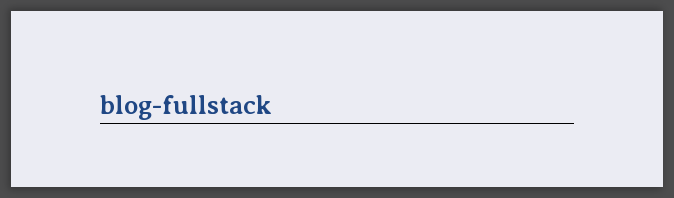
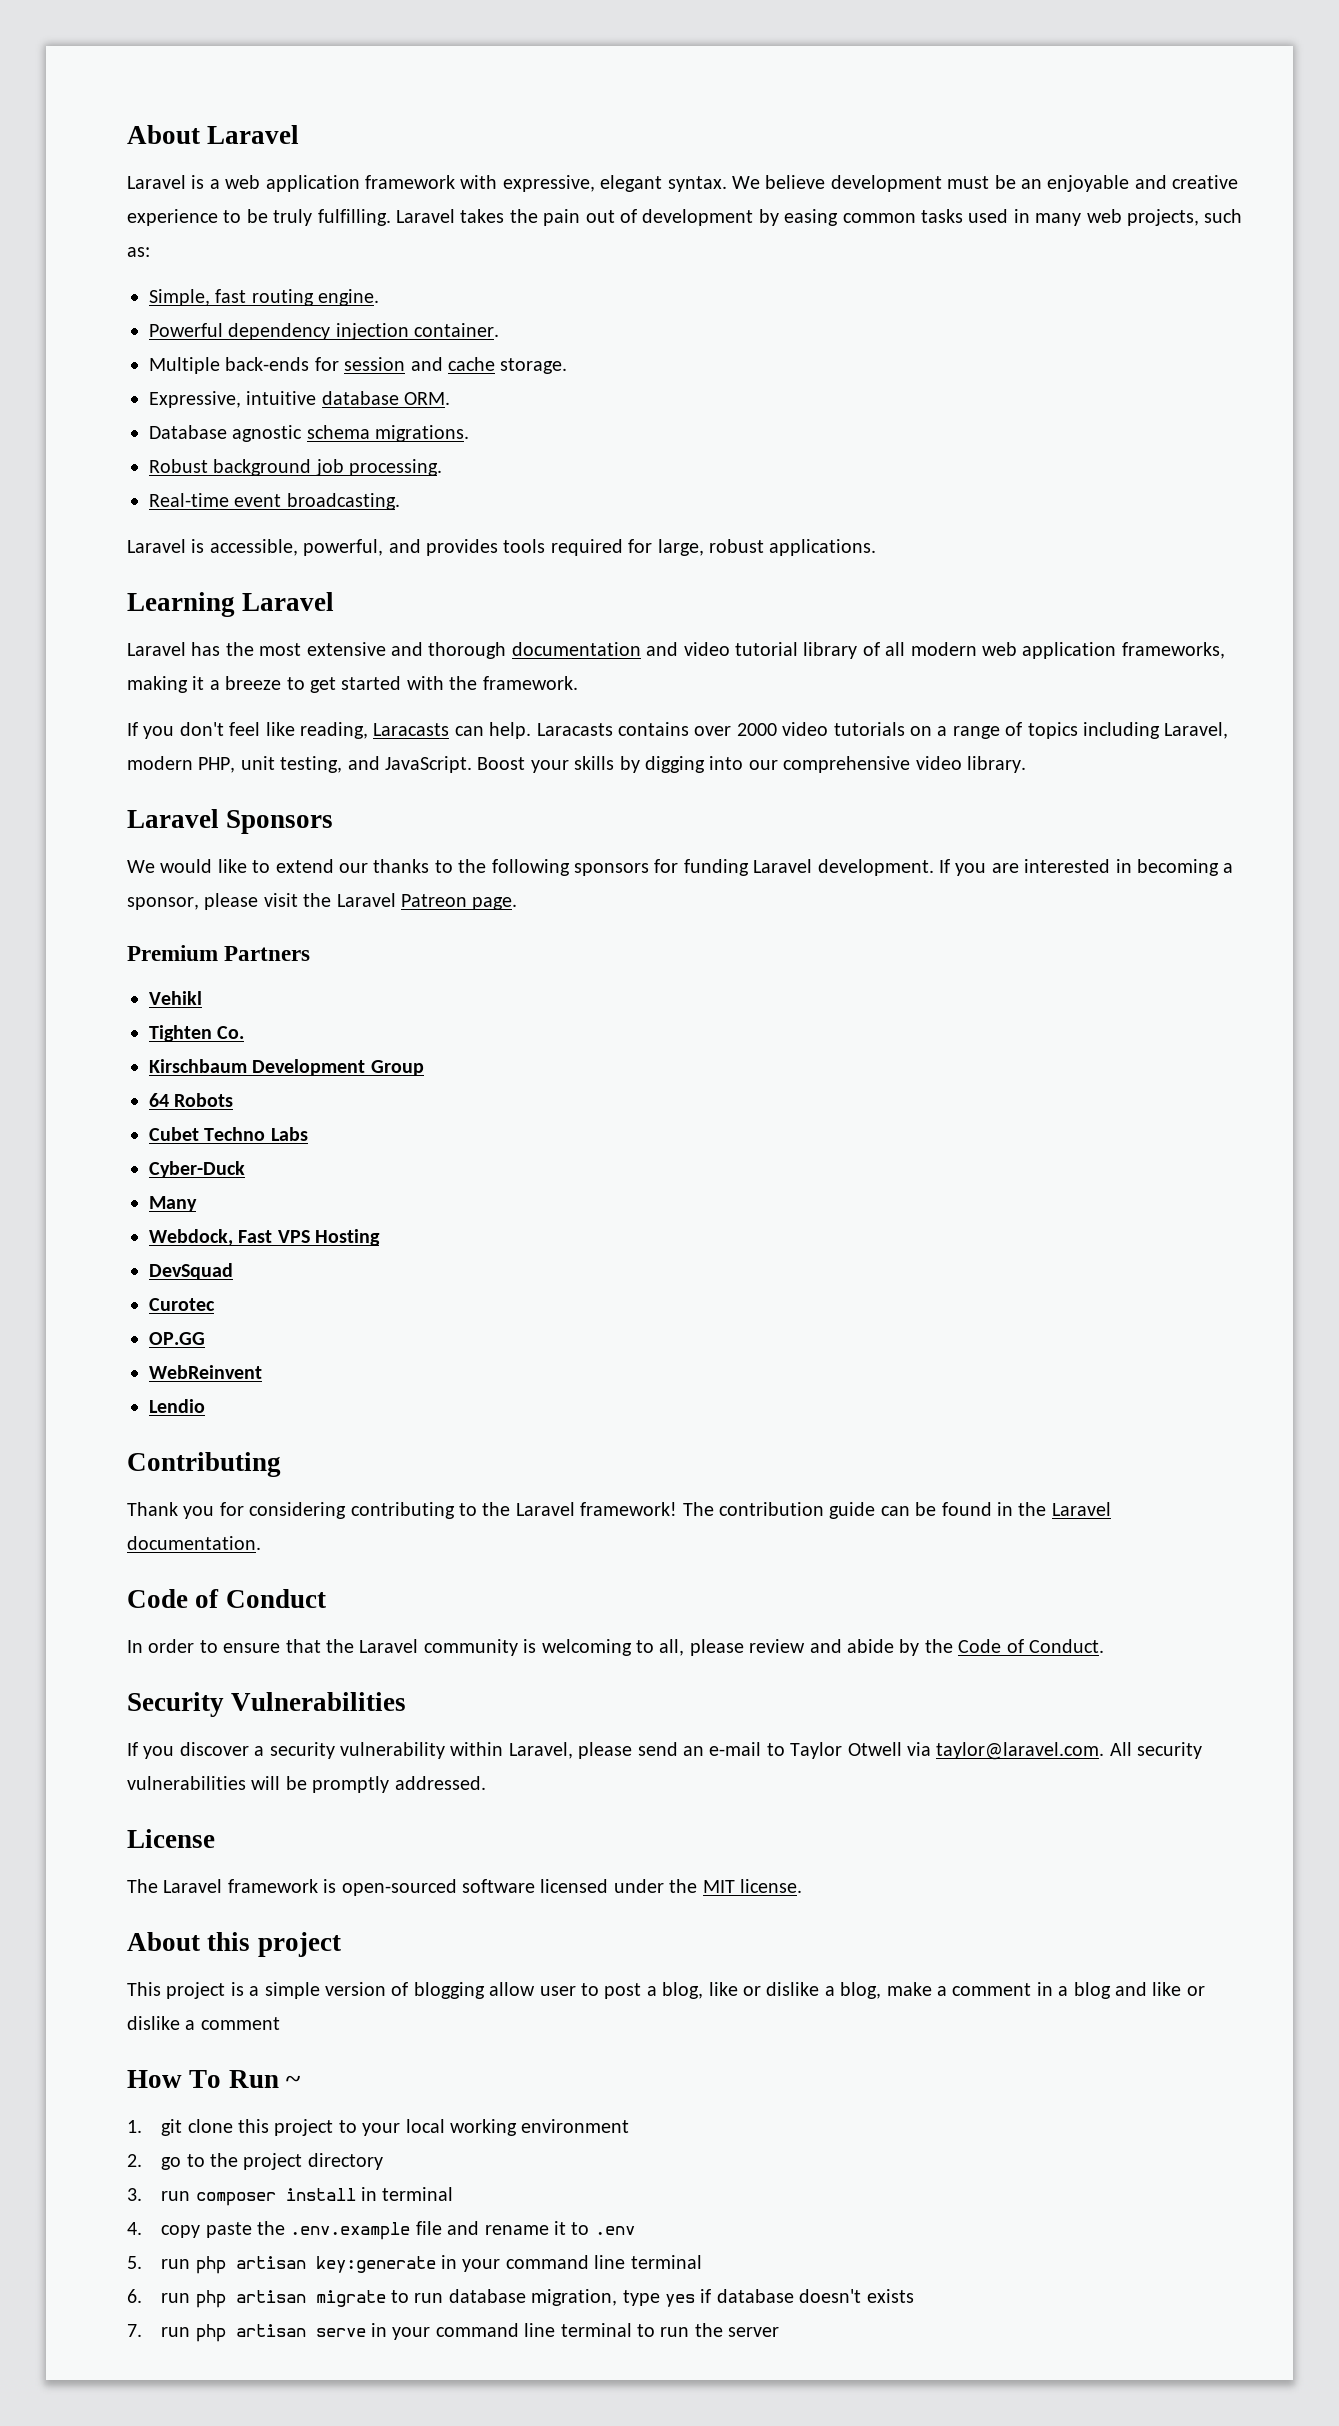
- blog-fullstack
+ About Laravel
+ Laravel is a web application framework with expressive, elegant syntax. We believe development must be an enjoyable and creative experience to be truly fulfilling. Laravel takes the pain out of development by easing common tasks used in many web projects, such as:
+ Simple, fast routing engine.
+ Powerful dependency injection container.
+ Multiple back-ends for session and cache storage.
+ Expressive, intuitive database ORM.
+ Database agnostic schema migrations.
+ Robust background job processing.
+ Real-time event broadcasting.
+ Laravel is accessible, powerful, and provides tools required for large, robust applications.
+ Learning Laravel
+ Laravel has the most extensive and thorough documentation and video tutorial library of all modern web application frameworks, making it a breeze to get started with the framework.
+ If you don't feel like reading, Laracasts can help. Laracasts contains over 2000 video tutorials on a range of topics including Laravel, modern PHP, unit testing, and JavaScript. Boost your skills by digging into our comprehensive video library.
+ Laravel Sponsors
+ We would like to extend our thanks to the following sponsors for funding Laravel development. If you are interested in becoming a sponsor, please visit the Laravel Patreon page.
+ Premium Partners
+ Vehikl
+ Tighten Co.
+ Kirschbaum Development Group
+ 64 Robots
+ Cubet Techno Labs
+ Cyber-Duck
+ Many
+ Webdock, Fast VPS Hosting
+ DevSquad
+ Curotec
+ OP.GG
+ WebReinvent
+ Lendio
+ Contributing
+ Thank you for considering contributing to the Laravel framework! The contribution guide can be found in the Laravel documentation.
+ Code of Conduct
+ In order to ensure that the Laravel community is welcoming to all, please review and abide by the Code of Conduct.
+ Security Vulnerabilities
+ If you discover a security vulnerability within Laravel, please send an e-mail to Taylor Otwell via taylor@laravel.com. All security vulnerabilities will be promptly addressed.
+ License
+ The Laravel framework is open-sourced software licensed under the MIT license.
+ About this project
+ This project is a simple version of blogging allow user to post a blog, like or dislike a blog, make a comment in a blog and like or dislike a comment
+ How To Run ~
+ 1. git clone this project to your local working environment
+ 2. go to the project directory
+ 3. run composer install in terminal
+ 4. copy paste the .env.example file and rename it to .env
+ 5. run php artisan key:generate in your command line terminal
+ 6. run php artisan migrate to run database migration, type yes if database doesn't exists
+ 7. run php artisan serve in your command line terminal to run the server

